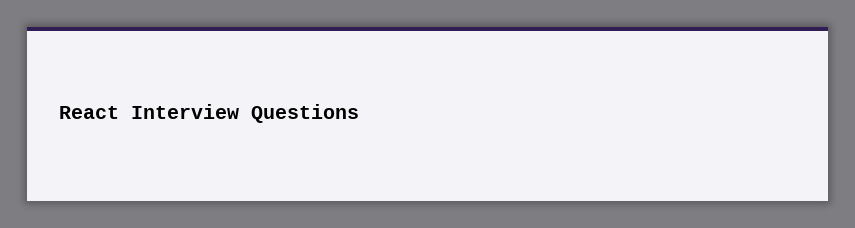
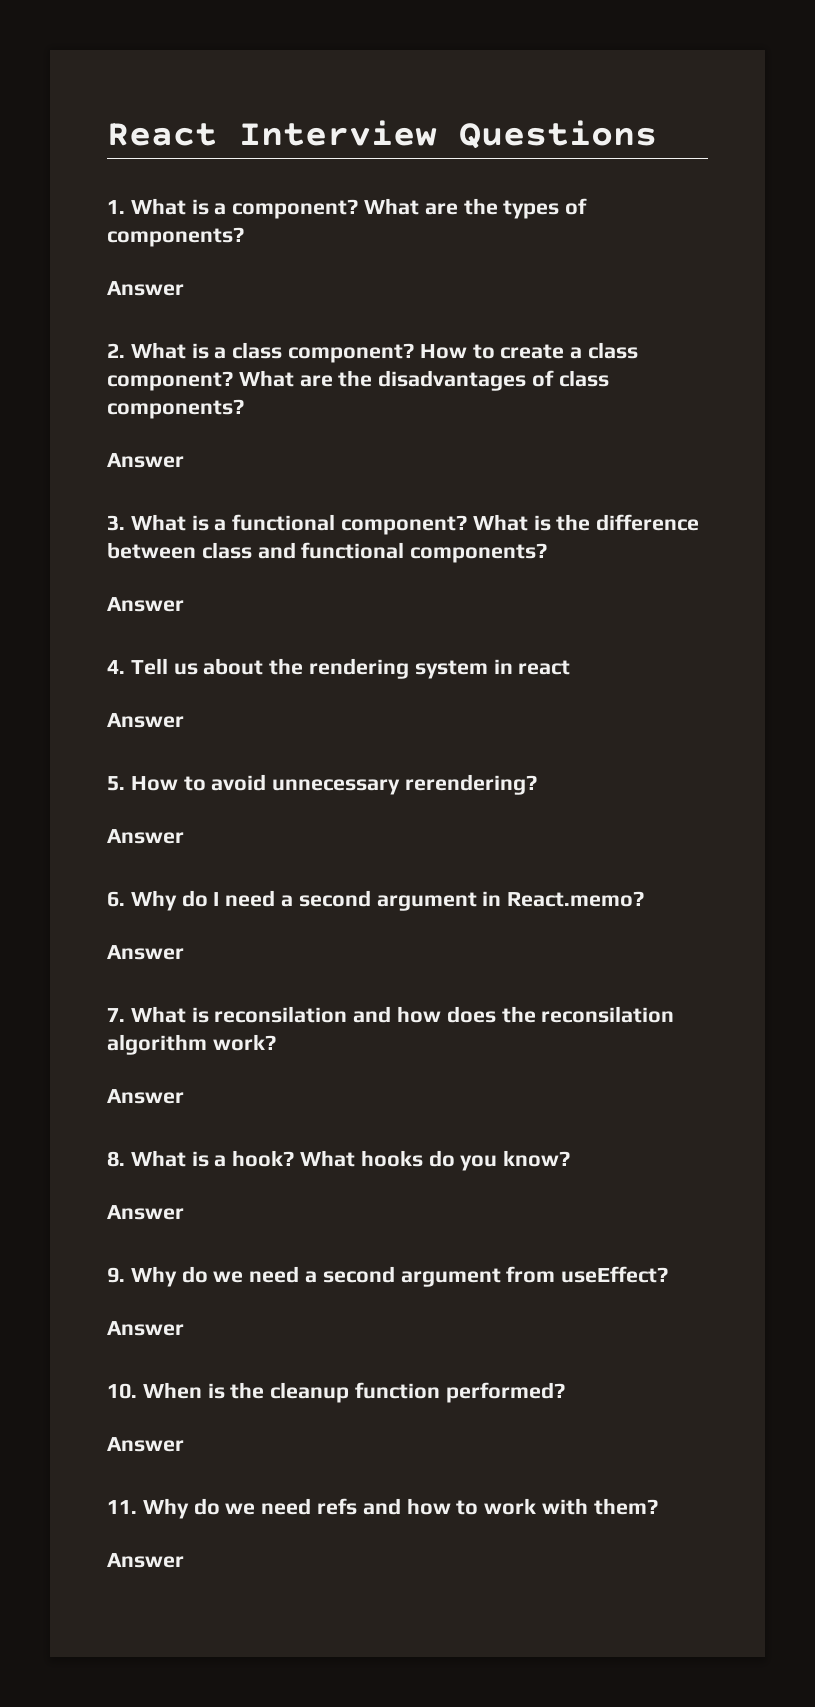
+ 1. What is a component? What are the types of components?
+ Answer
+ 2. What is a class component? How to create a class component? What are the disadvantages of class components?
+ Answer
+ 3. What is a functional component? What is the difference between class and functional components?
+ Answer
+ 4. Tell us about the rendering system in react
+ Answer
+ 5. How to avoid unnecessary rerendering?
+ Answer
+ 6. Why do I need a second argument in React.memo?
+ Answer
+ 7. What is reconsilation and how does the reconsilation algorithm work?
+ Answer
+ 8. What is a hook? What hooks do you know?
+ Answer
+ 9. Why do we need a second argument from useEffect?
+ Answer
+ 10. When is the cleanup function performed?
+ Answer
+ 11. Why do we need refs and how to work with them?
+ Answer

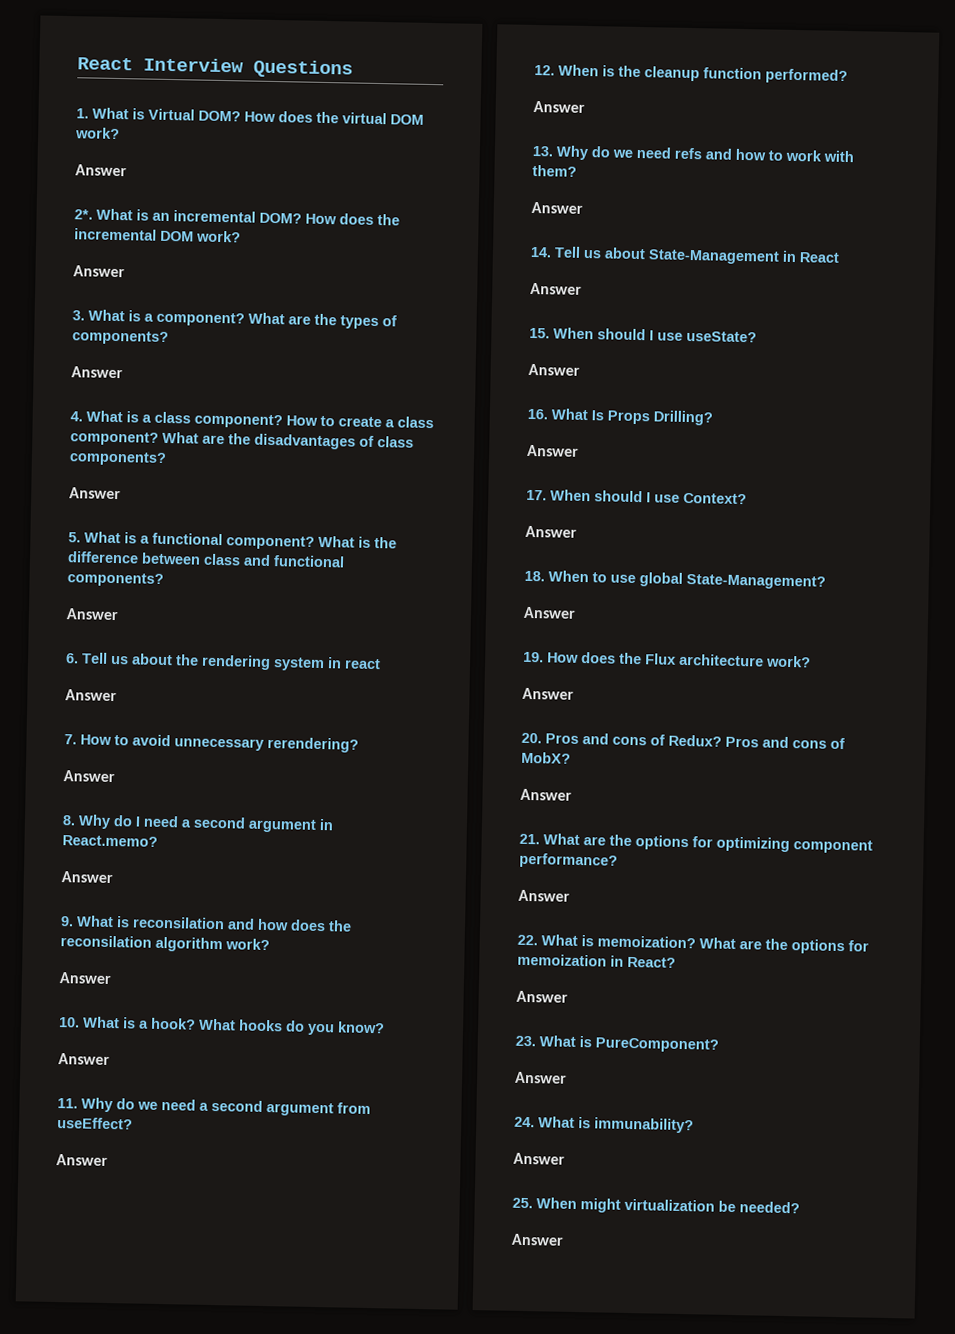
- 1. What is a component?
+ 1. What is Virtual DOM? How does the virtual DOM work?
+ Answer
+ 2*. What is an incremental DOM? How does the incremental DOM work?
+ Answer
+ 3. What is a component?
- 2. What is a class component?
+ 4. What is a class component?
- 3. What is a functional component?
+ 5. What is a functional component?
- 4. Tell us about the rendering system in react
+ 6. Tell us about the rendering system in react
- 5. How to avoid unnecessary rerendering?
+ 7. How to avoid unnecessary rerendering?
- 6. Why do I need a second argument in React.memo?
+ 8. Why do I need a second argument in React.memo?
- 7. What is reconsilation and how does the reconsilation algorithm work?
+ 9. What is reconsilation and how does the reconsilation algorithm work?
- 8. What is a hook?
+ 10. What is a hook?
- 9. Why do we need a second argument from useEffect?
+ 11. Why do we need a second argument from useEffect?
- 10. When is the cleanup function performed?
+ 12. When is the cleanup function performed?
- 11. Why do we need refs and how to work with them?
+ 13. Why do we need refs and how to work with them?
+ 14. Tell us about State-Management in React
+ Answer
+ 15. When should I use useState?
+ Answer
+ 16. What Is Props Drilling?
+ Answer
+ 17. When should I use Context?
+ Answer
+ 18. When to use global State-Management?
+ Answer
+ 19. How does the Flux architecture work?
+ Answer
+ 20. Pros and cons of Redux? Pros and cons of MobX?
+ Answer
+ 21. What are the options for optimizing component performance?
+ Answer
+ 22. What is memoization? What are the options for memoization in React?
+ Answer
+ 23. What is PureComponent?
+ Answer
+ 24. What is immunability?
+ Answer
+ 25. When might virtualization be needed?
+ Answer

